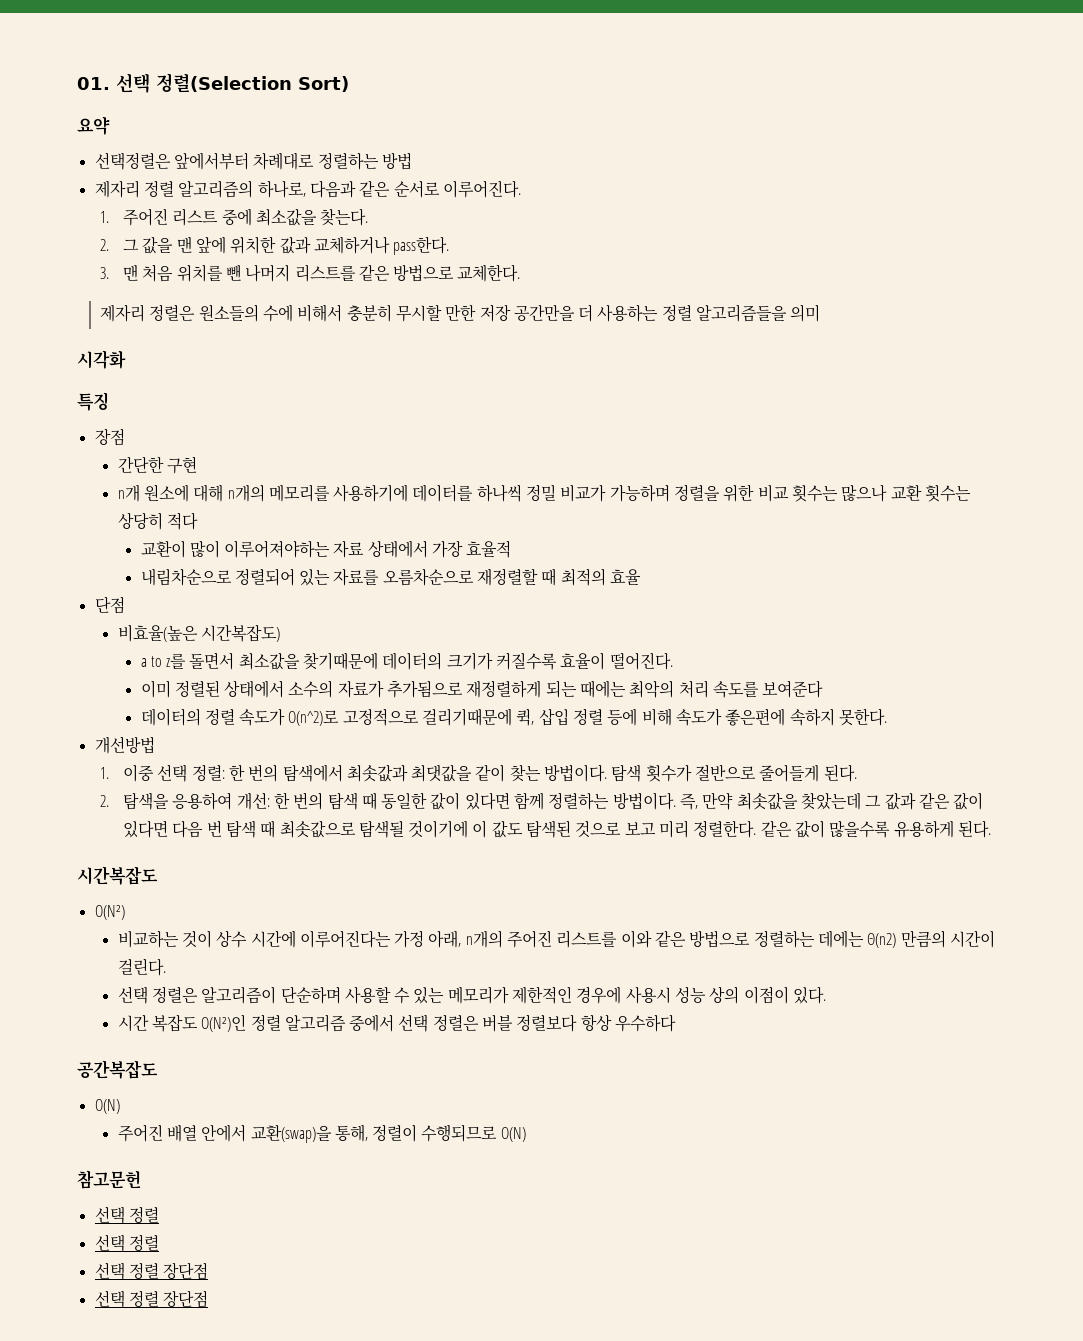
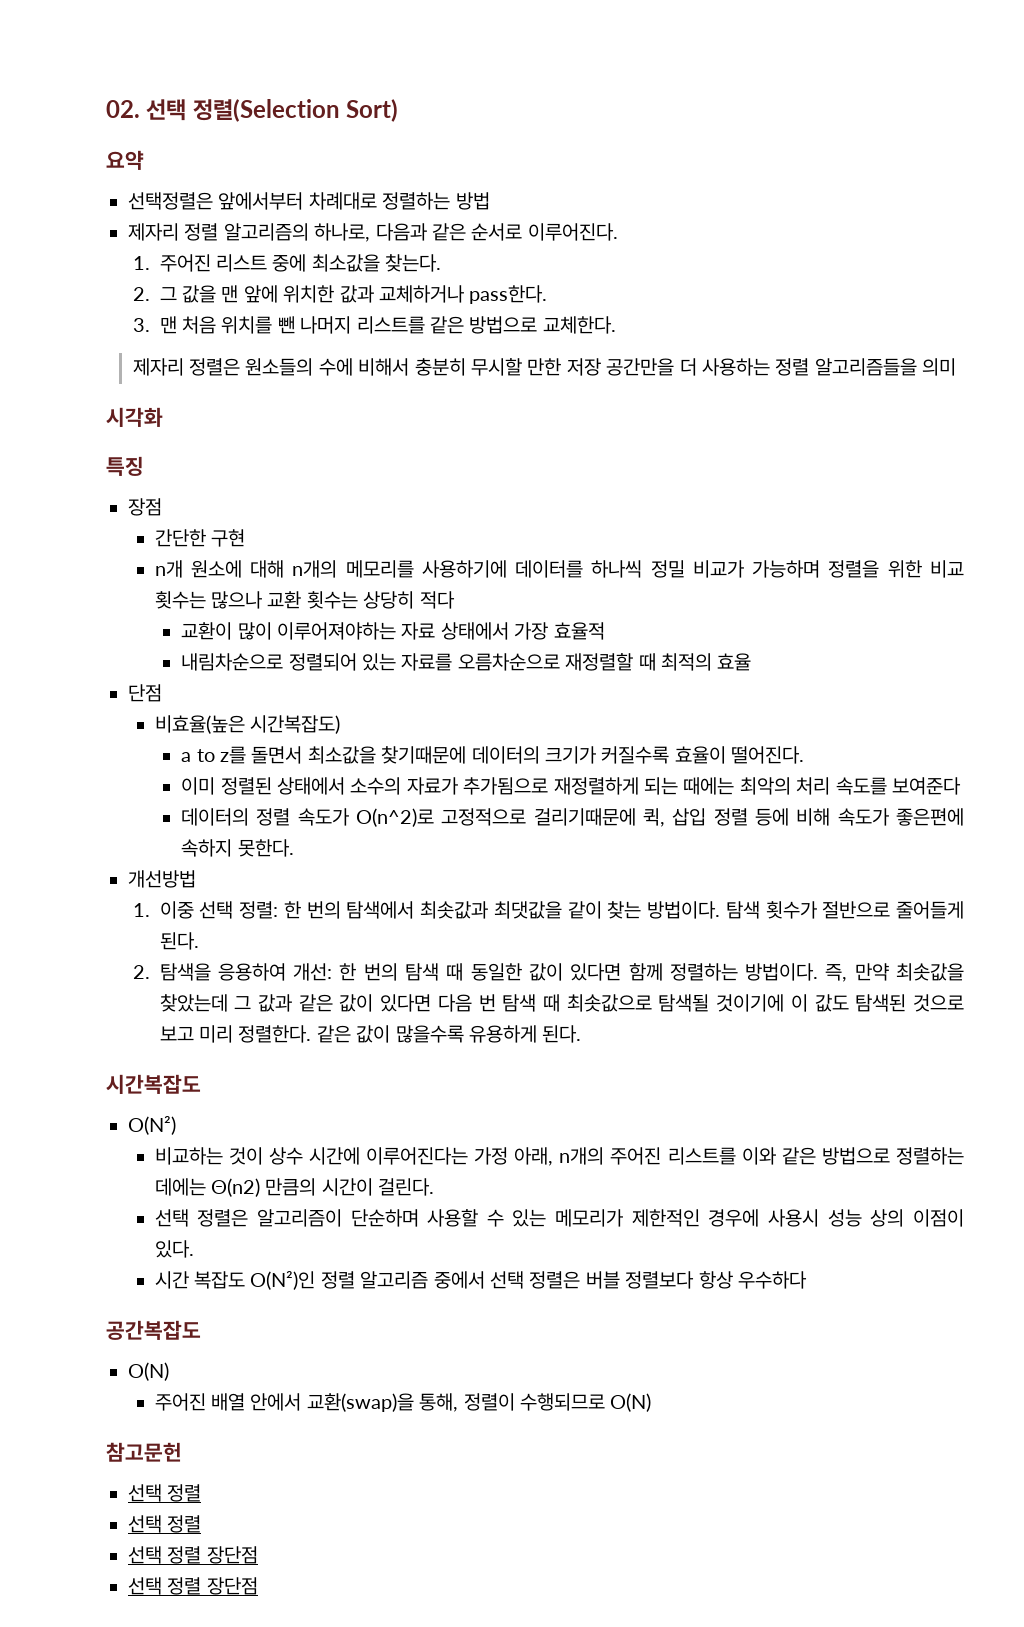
- 01. 선택 정렬(Selection Sort)
+ 02. 선택 정렬(Selection Sort)

